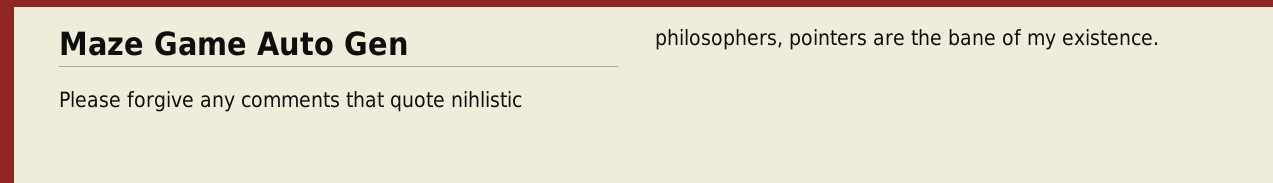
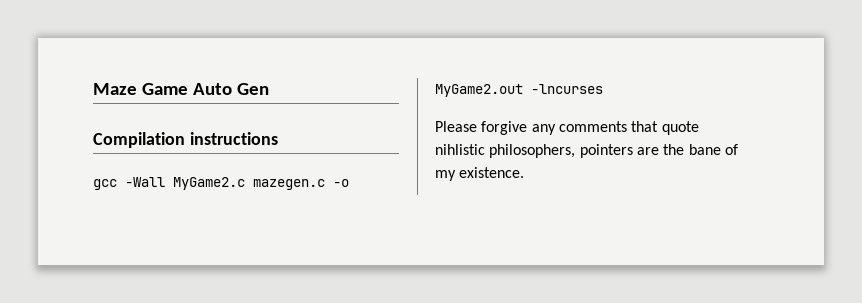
+ Compilation instructions
+ gcc -Wall MyGame2.c mazegen.c -o MyGame2.out -lncurses

